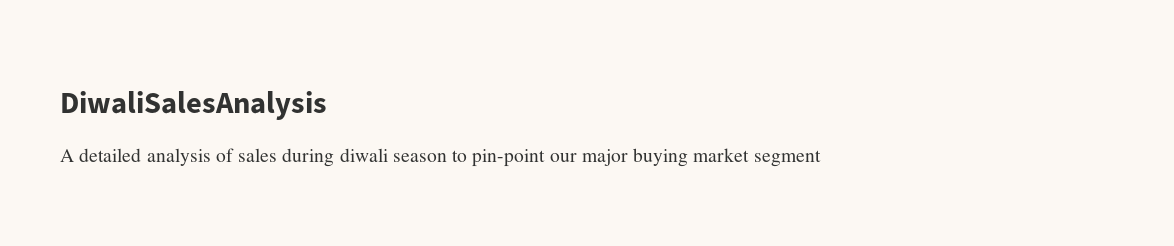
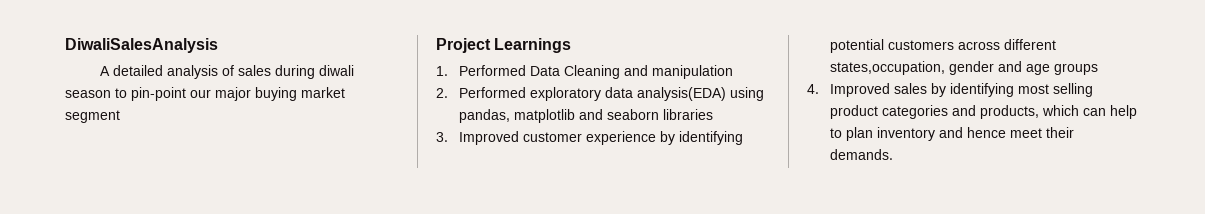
+ Project Learnings
+ 1. Performed Data Cleaning and manipulation
+ 2. Performed exploratory data analysis(EDA) using pandas, matplotlib and seaborn libraries
+ 3. Improved customer experience by identifying potential customers across different states,occupation, gender and age groups
+ 4. Improved sales by identifying most selling product categories and products, which can help to plan inventory and hence meet their demands.

